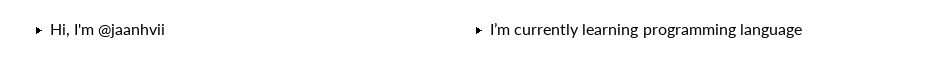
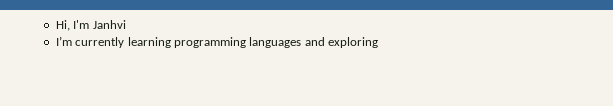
- Hi, I'm @jaanhvii
+ Hi, I'm Janhvi
- I’m currently learning programming language
+ I’m currently learning programming languages and exploring

